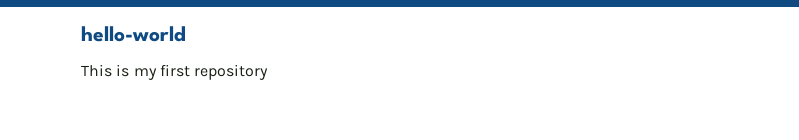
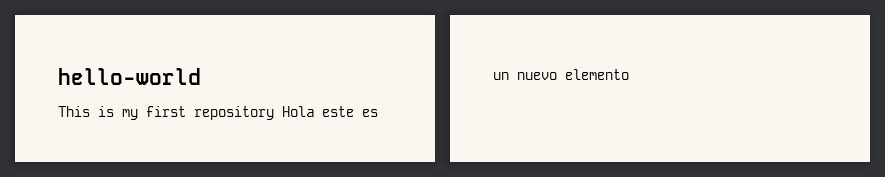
- This is my first repository
+ This is my first repository Hola este es un nuevo elemento

